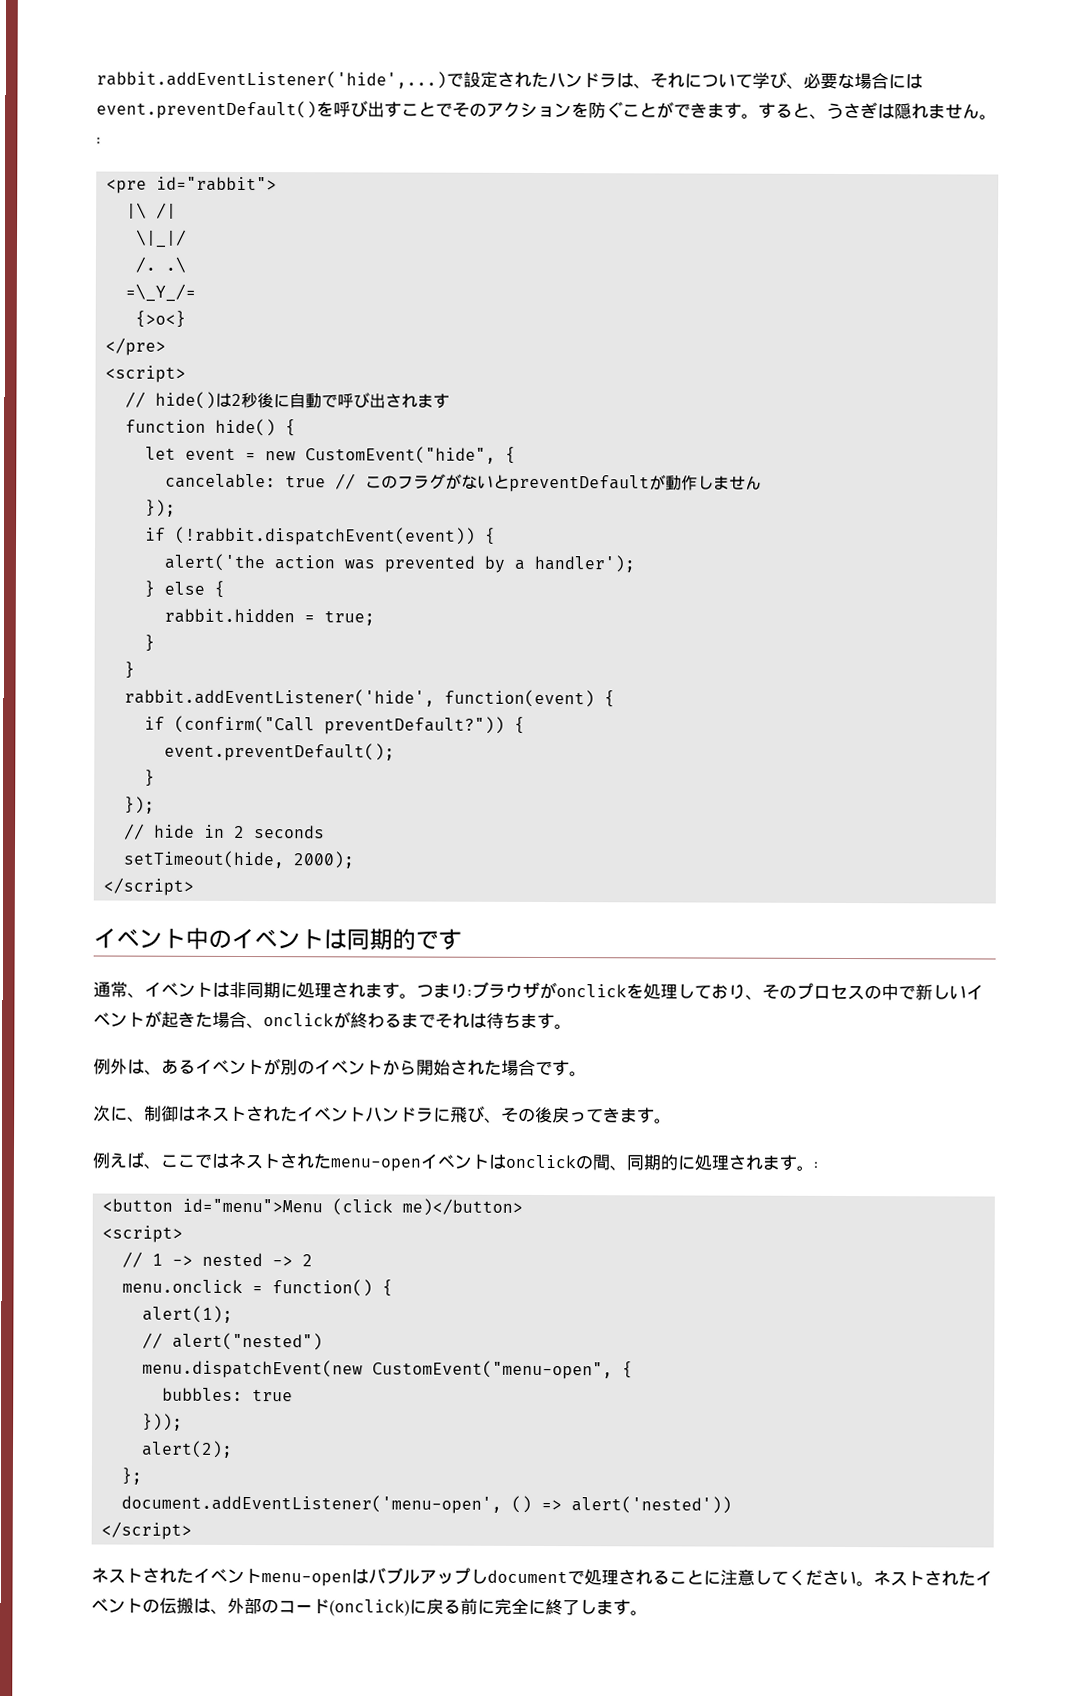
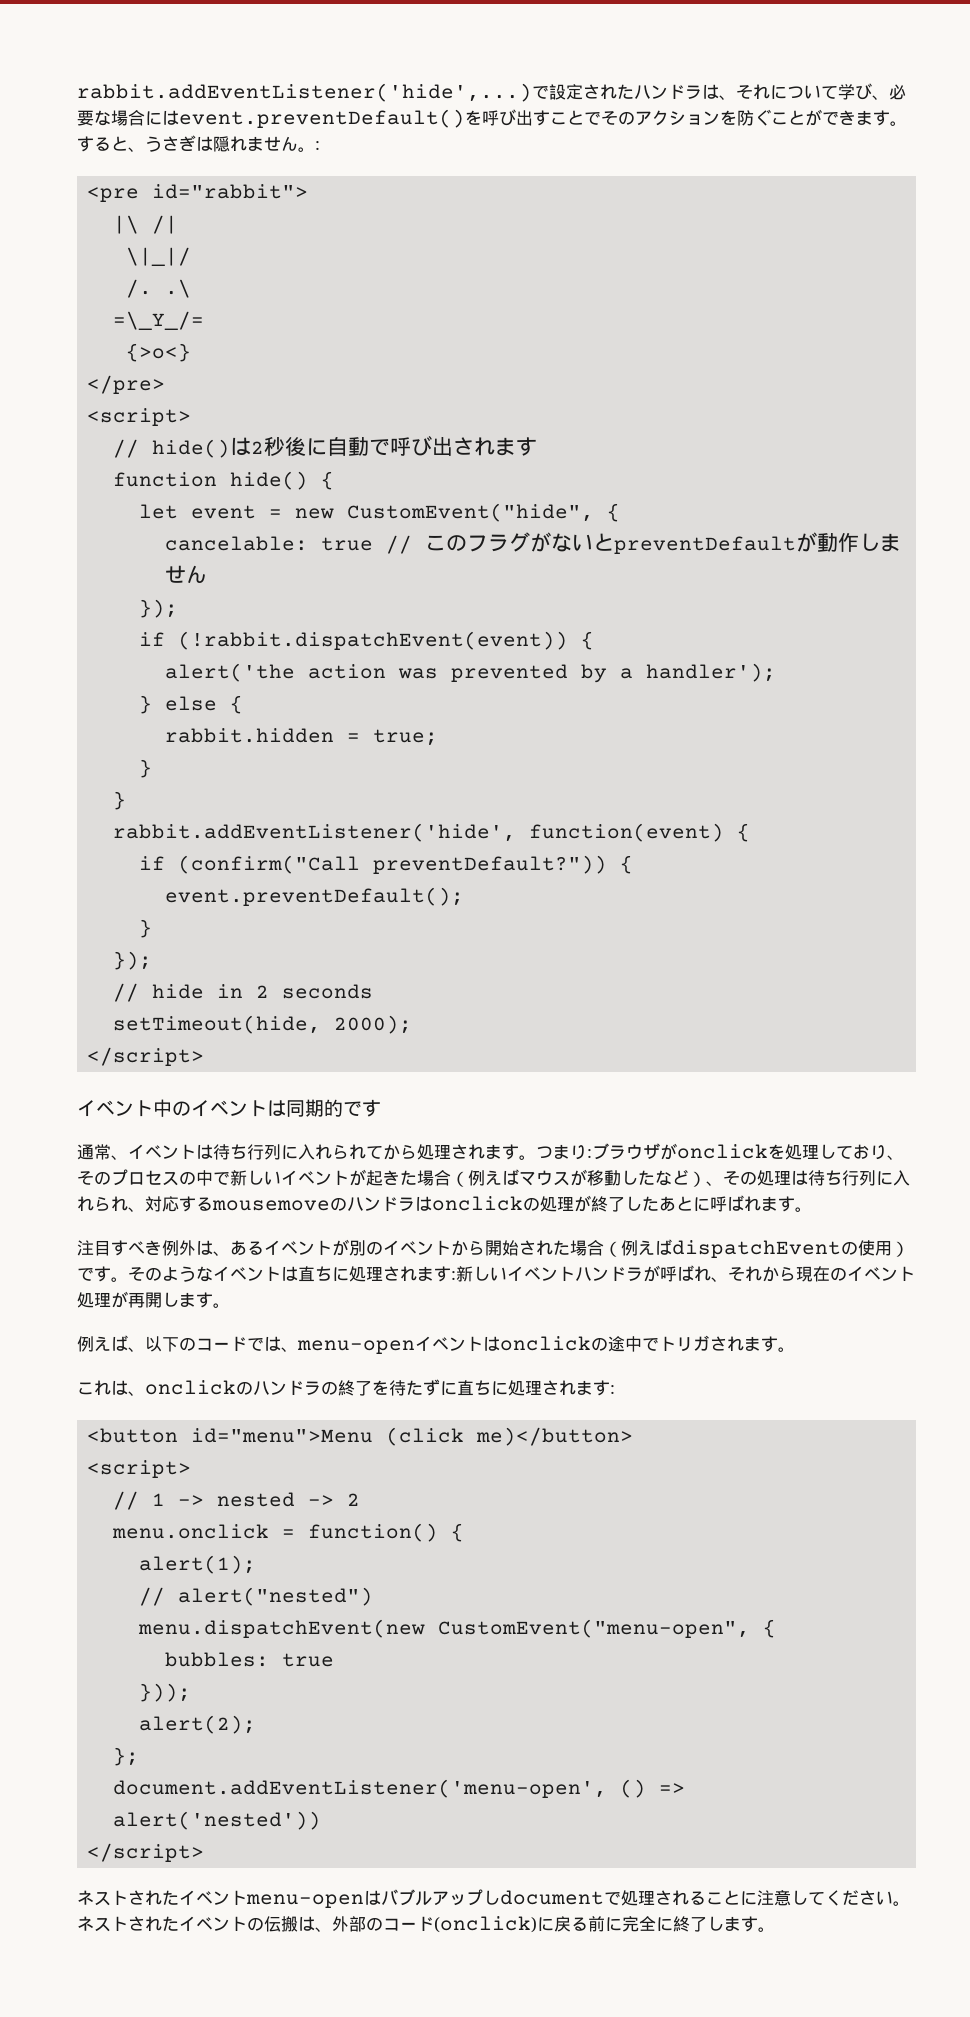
- 通常、イベントは非同期に処理されます。
+ 通常、イベントは待ち行列に入れられてから処理されます。
- つまり:ブラウザがonclickを処理しており、そのプロセスの中で新しいイベントが起きた場合、onclickが終わるまでそれは待ちます。
- 例外は、あるイベントが別のイベントから開始された場合です。
- 次に、制御はネストされたイベントハンドラに飛び、その後戻ってきます。
+ つまり:ブラウザがonclickを処理しており、そのプロセスの中で新しいイベントが起きた場合（例えばマウスが移動したなど）、その処理は待ち行列に入れられ、対応するmousemoveのハンドラはonclickの処理が終了したあとに呼ばれます。
+ 注目すべき例外は、あるイベントが別のイベントから開始された場合（例えばdispatchEventの使用）です。そのようなイベントは直ちに処理されます:新しいイベントハンドラが呼ばれ、それから現在のイベント処理が再開します。
- 例えば、ここではネストされたmenu-openイベントはonclickの間、同期的に処理されます。:
+ 例えば、以下のコードでは、menu-openイベントはonclickの途中でトリガされます。
+ これは、onclickのハンドラの終了を待たずに直ちに処理されます:

